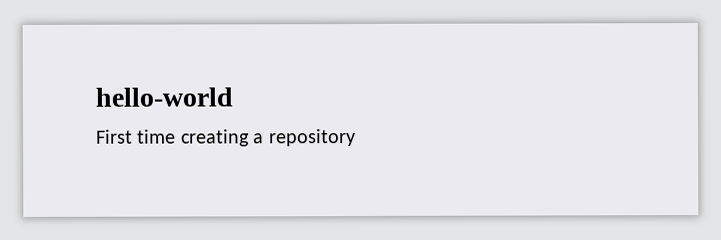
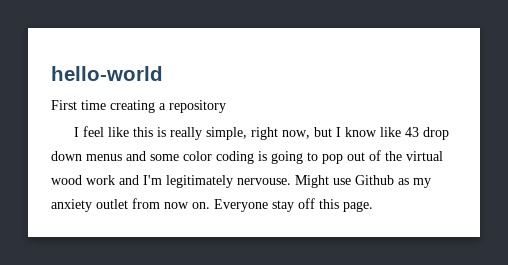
+ I feel like this is really simple, right now, but I know like 43 drop down menus and some color coding is going to pop out of the virtual wood work and I'm legitimately nervouse. Might use Github as my anxiety outlet from now on. Everyone stay off this page.

